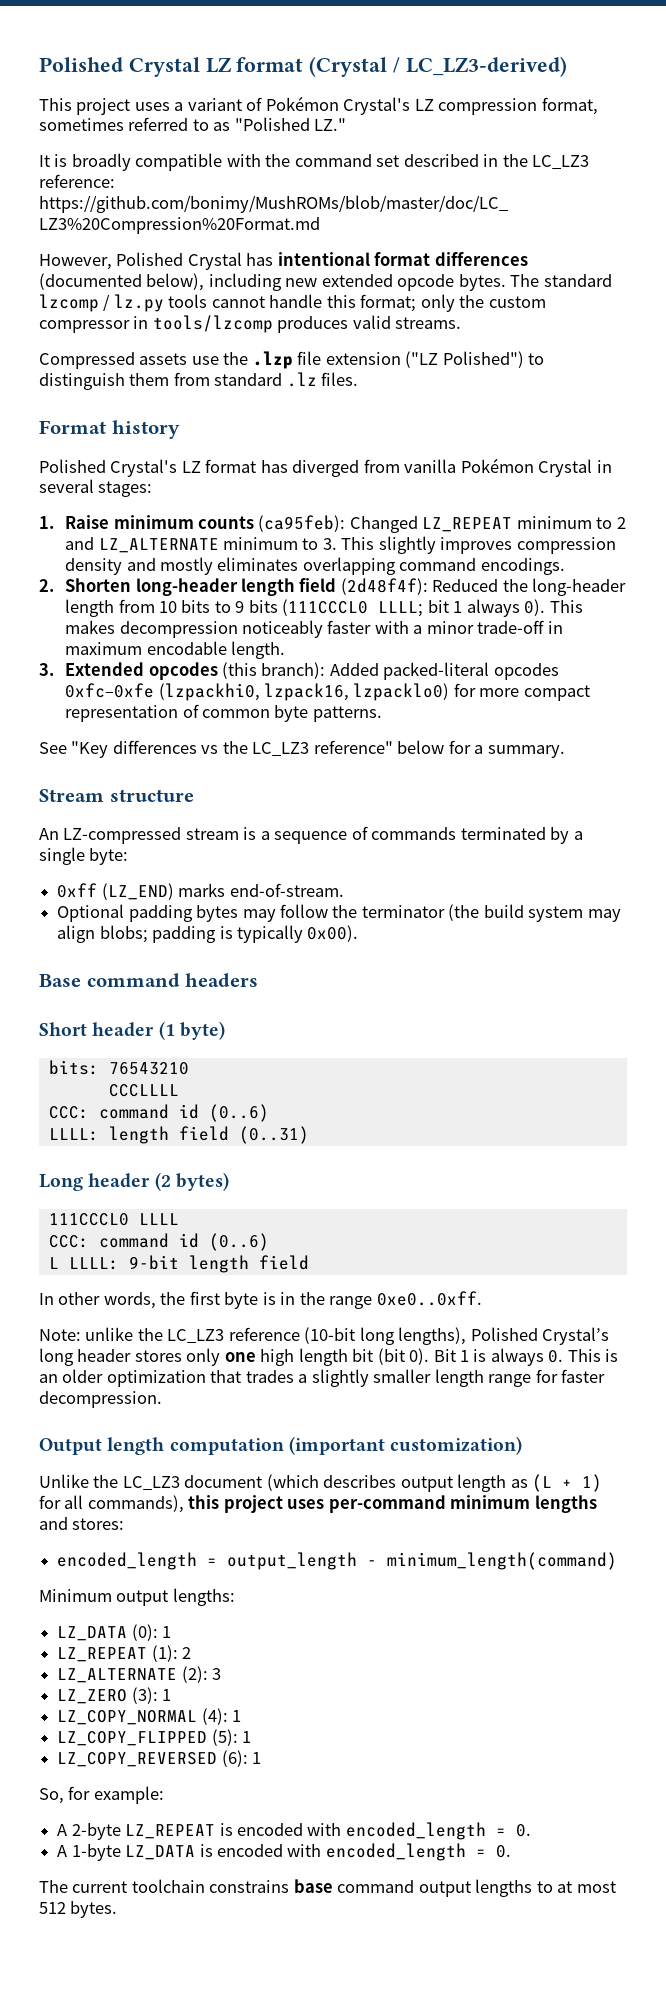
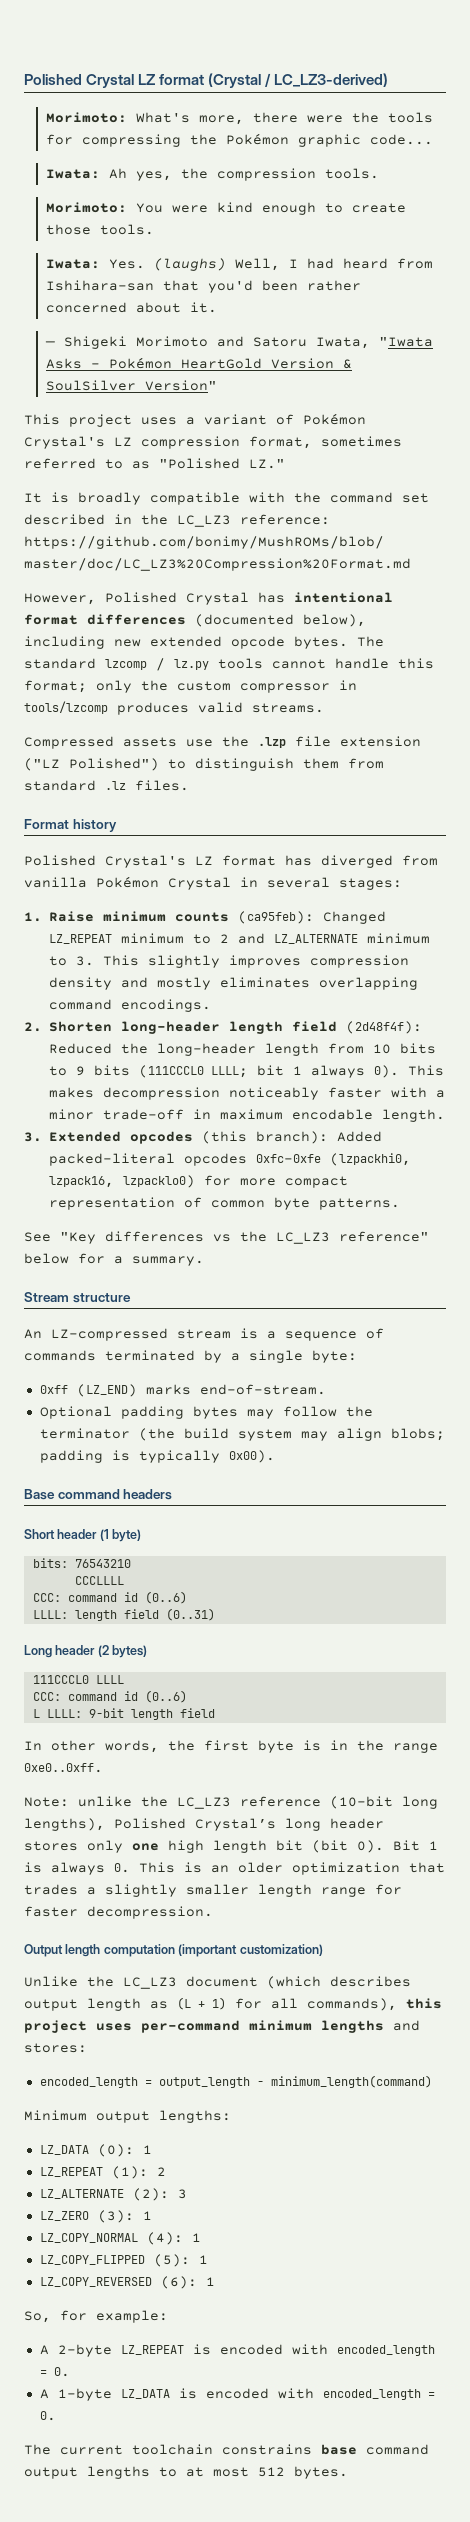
+ Morimoto: What's more, there were the tools for compressing the Pokémon graphic code...
+ Iwata: Ah yes, the compression tools.
+ Morimoto: You were kind enough to create those tools.
+ Iwata: Yes. (laughs) Well, I had heard from Ishihara-san that you'd been rather concerned about it.
+ — Shigeki Morimoto and Satoru Iwata, "Iwata Asks – Pokémon HeartGold Version & SoulSilver Version"

